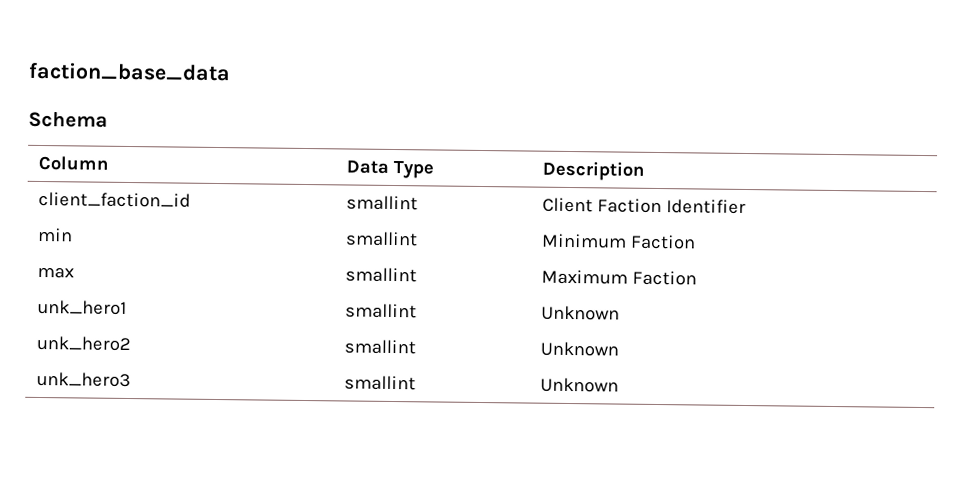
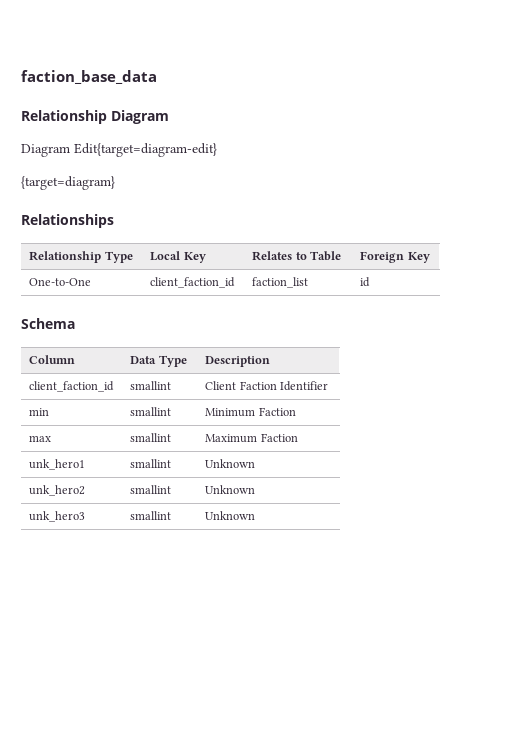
+ Relationship Diagram
+ Diagram Edit{target=diagram-edit}
+ {target=diagram}
+ Relationships
+ Relationship Type | Local Key | Relates to Table | Foreign Key
+ One-to-One | client_faction_id | faction_list | id

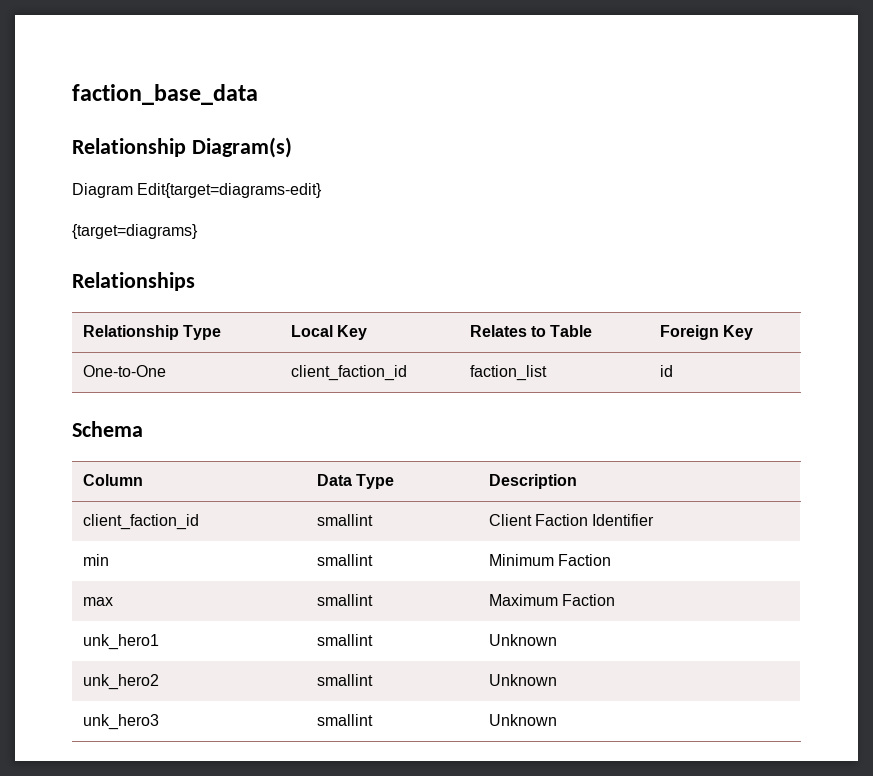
- Relationship Diagram
- Diagram Edit{target=diagram-edit}
- {target=diagram}
+ Relationship Diagram(s)
+ Diagram Edit{target=diagrams-edit}
+ {target=diagrams}

